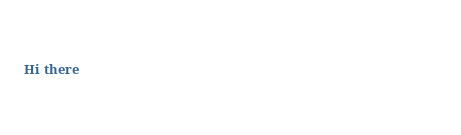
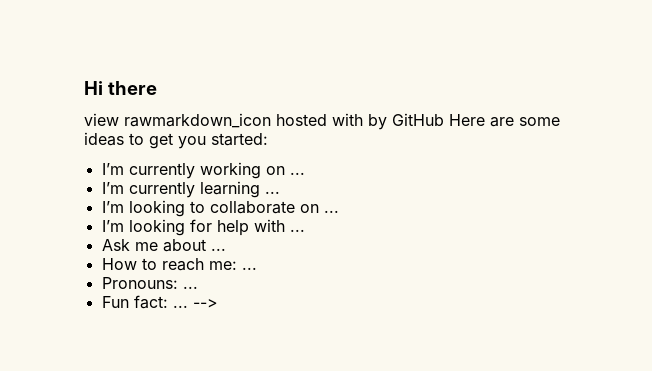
+ view rawmarkdown_icon hosted with by GitHub Here are some ideas to get you started:
+ I’m currently working on ...
+ I’m currently learning ...
+ I’m looking to collaborate on ...
+ I’m looking for help with ...
+ Ask me about ...
+ How to reach me: ...
+ Pronouns: ...
+ Fun fact: ... -->

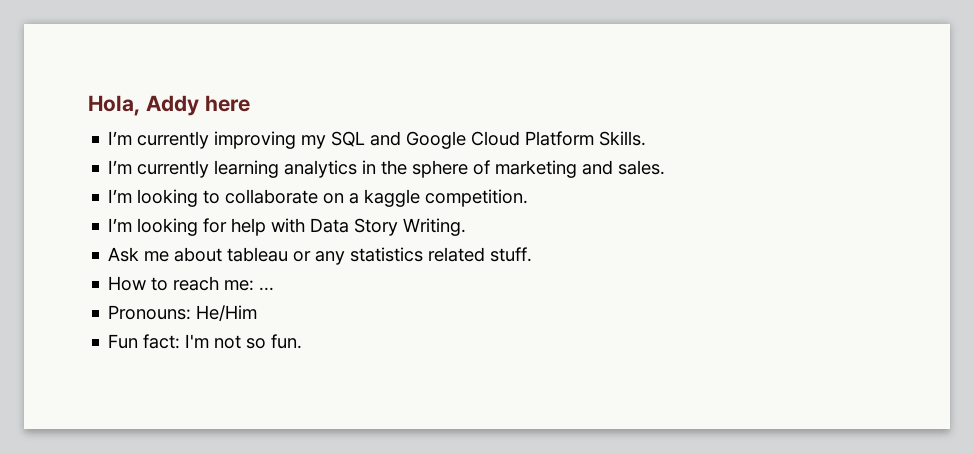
- Hi there
- view rawmarkdown_icon hosted with by GitHub Here are some ideas to get you started:
- I’m currently working on ...
- I’m currently learning ...
+ Hola, Addy here
+ I’m currently improving my SQL and Google Cloud Platform Skills.
+ I’m currently learning analytics in the sphere of marketing and sales.
- I’m looking to collaborate on ...
+ I’m looking to collaborate on a kaggle competition.
- I’m looking for help with ...
+ I’m looking for help with Data Story Writing.
- Ask me about ...
+ Ask me about tableau or any statistics related stuff.
- Pronouns: ...
+ Pronouns: He/Him
- Fun fact: ... -->
+ Fun fact: I'm not so fun.

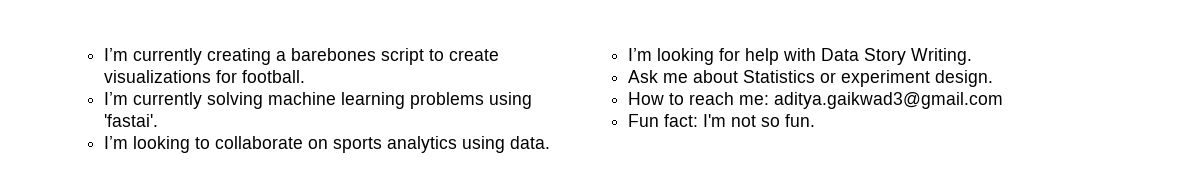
- Hola, Addy here
- I’m currently improving my SQL and Google Cloud Platform Skills.
- I’m currently learning analytics in the sphere of marketing and sales.
+ I’m currently creating a barebones script to create visualizations for football.
+ I’m currently solving machine learning problems using 'fastai'.
- I’m looking to collaborate on a kaggle competition.
+ I’m looking to collaborate on sports analytics using data.
- Ask me about tableau or any statistics related stuff.
+ Ask me about Statistics or experiment design.
- How to reach me: ...
- Pronouns: He/Him
+ How to reach me: aditya.gaikwad3@gmail.com

